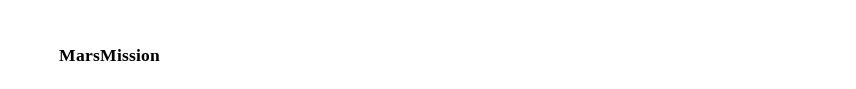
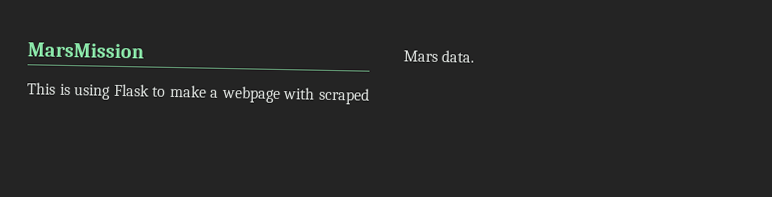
+ This is using Flask to make a webpage with scraped Mars data.

